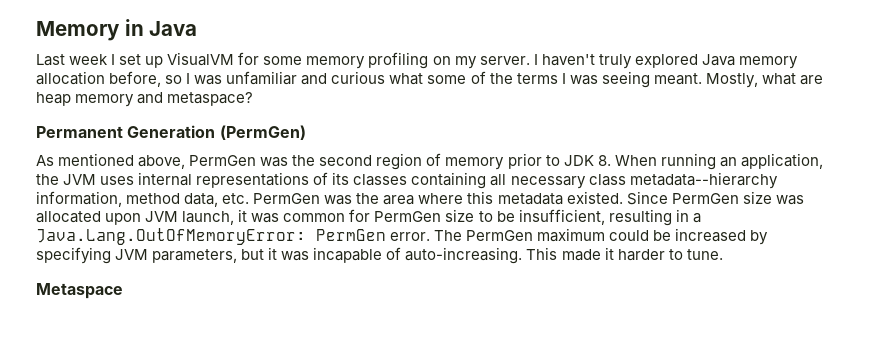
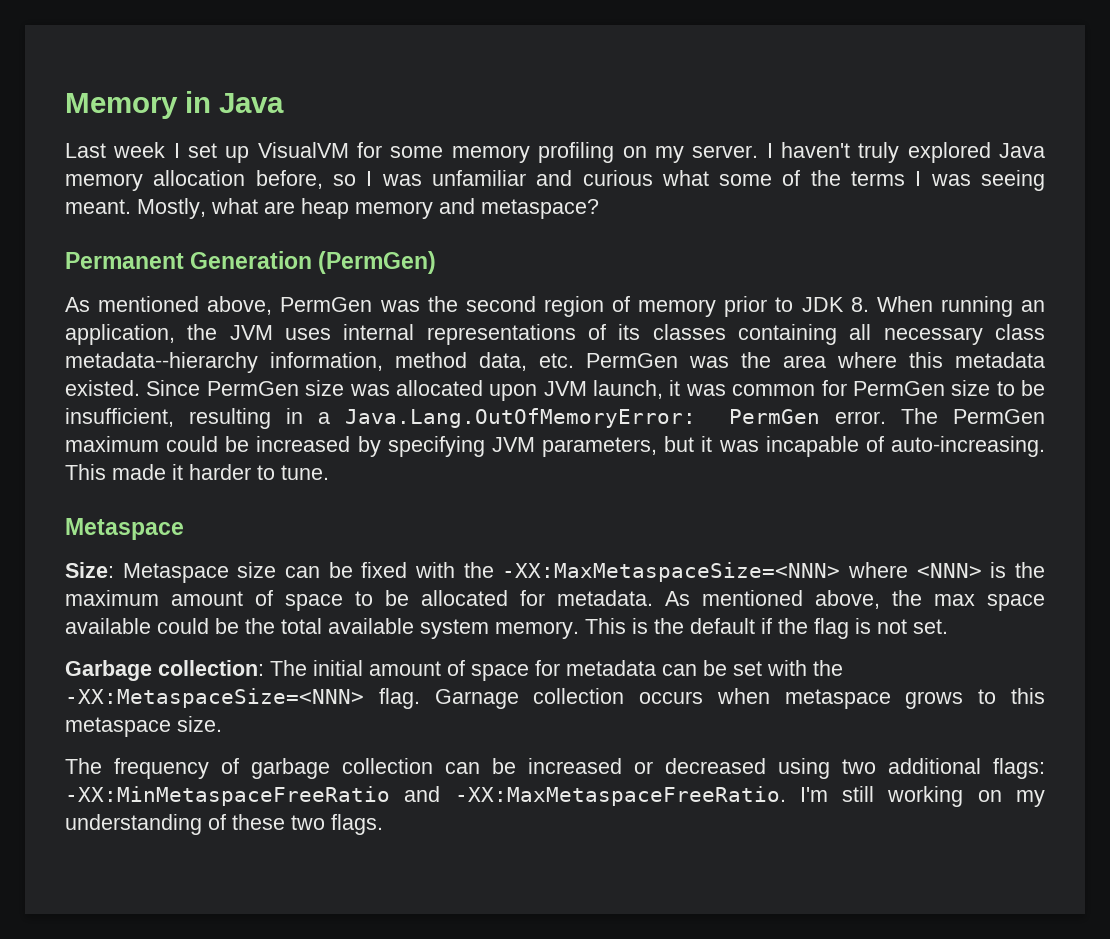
+ Size: Metaspace size can be fixed with the -XX:MaxMetaspaceSize=<NNN> where <NNN> is the maximum amount of space to be allocated for metadata. As mentioned above, the max space available could be the total available system memory. This is the default if the flag is not set.
+ Garbage collection: The initial amount of space for metadata can be set with the -XX:MetaspaceSize=<NNN> flag. Garnage collection occurs when metaspace grows to this metaspace size.
+ The frequency of garbage collection can be increased or decreased using two additional flags: -XX:MinMetaspaceFreeRatio and -XX:MaxMetaspaceFreeRatio. I'm still working on my understanding of these two flags.

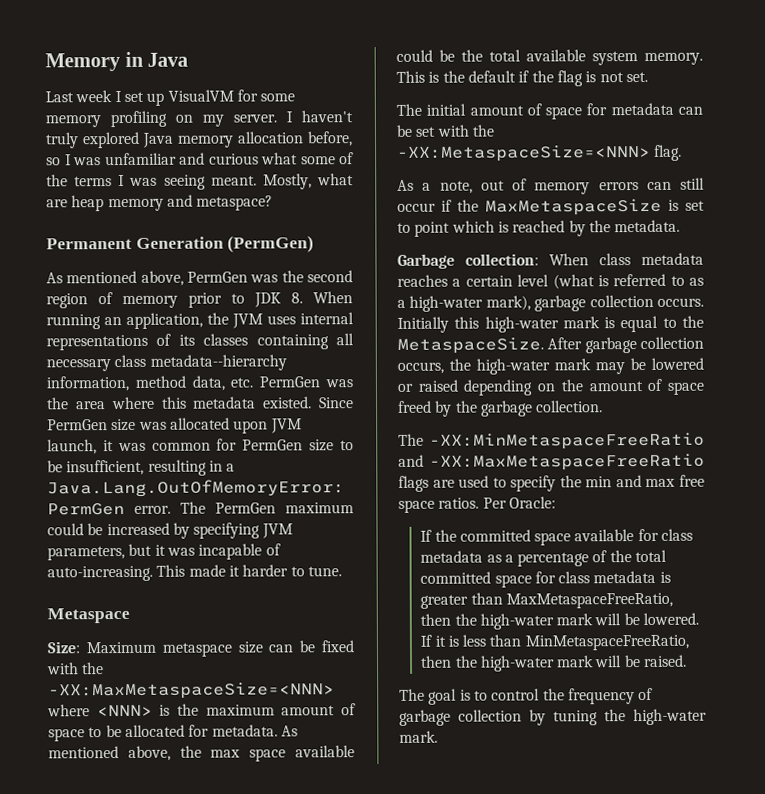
- Size: Metaspace size can be fixed with the -XX:MaxMetaspaceSize=<NNN> where <NNN> is the maximum amount of space to be allocated for metadata.
+ Size: Maximum metaspace size can be fixed with the -XX:MaxMetaspaceSize=<NNN> where <NNN> is the maximum amount of space to be allocated for metadata.
- Garbage collection: The initial amount of space for metadata can be set with the -XX:MetaspaceSize=<NNN> flag. Garnage collection occurs when metaspace grows to this metaspace size.
- The frequency of garbage collection can be increased or decreased using two additional flags: -XX:MinMetaspaceFreeRatio and -XX:MaxMetaspaceFreeRatio. I'm still working on my understanding of these two flags.
+ The initial amount of space for metadata can be set with the -XX:MetaspaceSize=<NNN> flag.
+ As a note, out of memory errors can still occur if the MaxMetaspaceSize is set to point which is reached by the metadata.
+ Garbage collection: When class metadata reaches a certain level (what is referred to as a high-water mark), garbage collection occurs. Initially this high-water mark is equal to the MetaspaceSize. After garbage collection occurs, the high-water mark may be lowered or raised depending on the amount of space freed by the garbage collection.
+ The -XX:MinMetaspaceFreeRatio and -XX:MaxMetaspaceFreeRatio flags are used to specify the min and max free space ratios. Per Oracle:
+ If the committed space available for class metadata as a percentage of the total committed space for class metadata is greater than MaxMetaspaceFreeRatio, then the high-water mark will be lowered. If it is less than MinMetaspaceFreeRatio, then the high-water mark will be raised.
+ The goal is to control the frequency of garbage collection by tuning the high-water mark.

